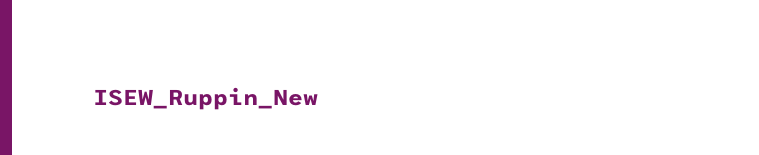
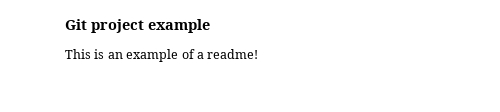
- ISEW_Ruppin_New
+ Git project example
+ This is an example of a readme!

